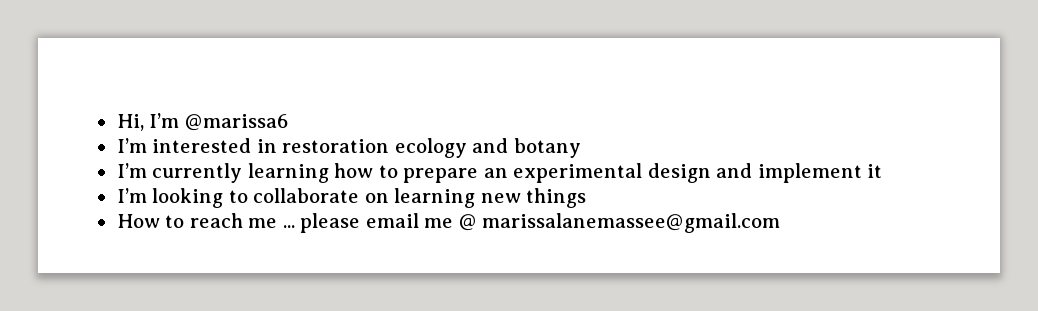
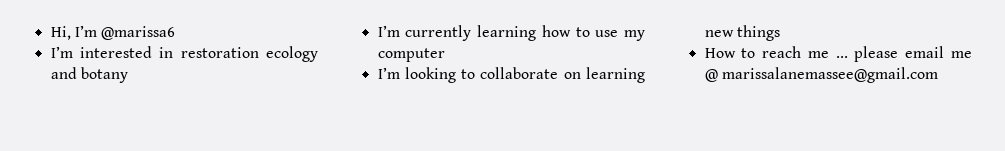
- I’m currently learning how to prepare an experimental design and implement it
+ I’m currently learning how to use my computer

